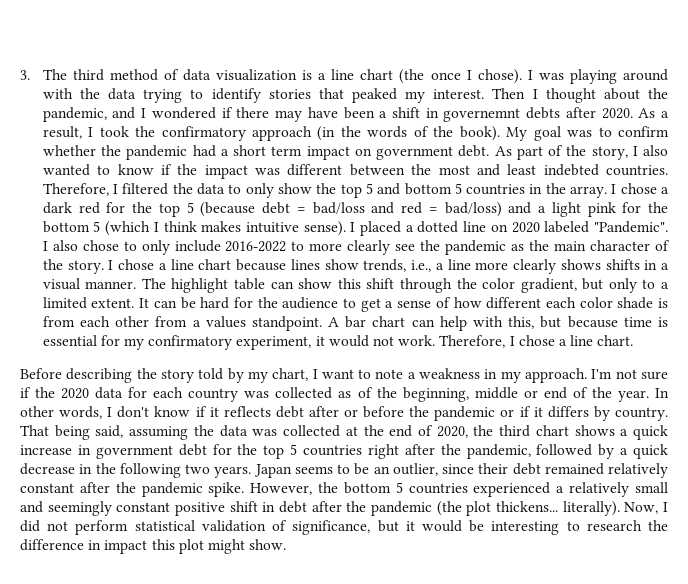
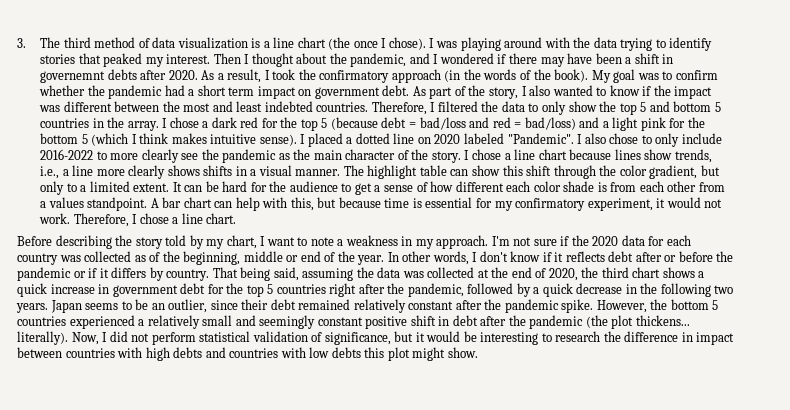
- Now, I did not perform statistical validation of significance, but it would be interesting to research the difference in impact this plot might show.
+ Now, I did not perform statistical validation of significance, but it would be interesting to research the difference in impact between countries with high debts and countries with low debts this plot might show.

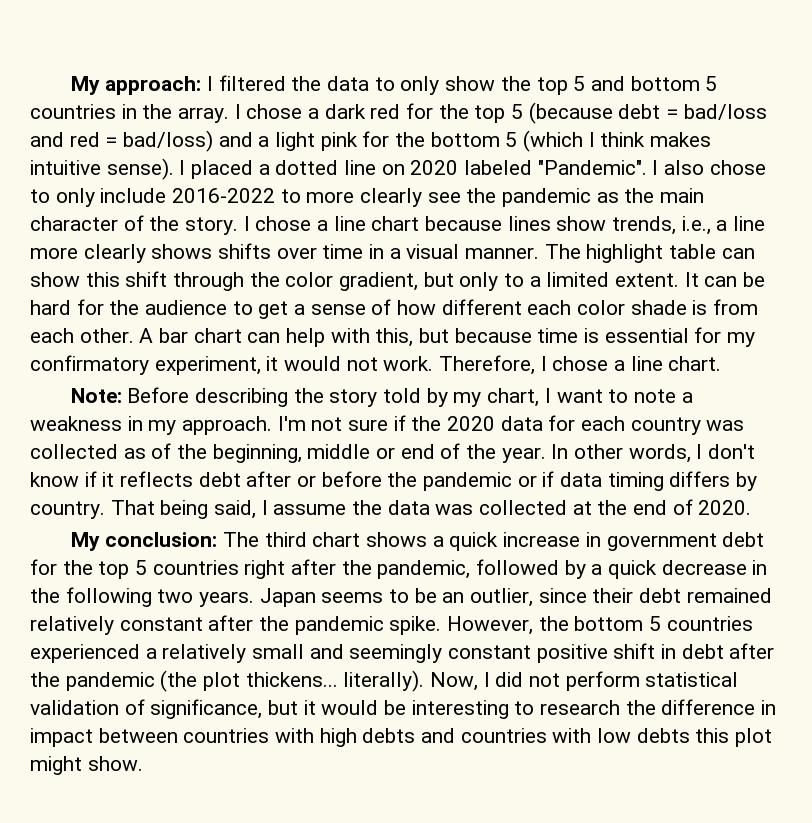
- 3. The third method of data visualization is a line chart (the once I chose). I was playing around with the data trying to identify stories that peaked my interest. Then I thought about the pandemic, and I wondered if there may have been a shift in governemnt debts after 2020. As a result, I took the confirmatory approach (in the words of the book). My goal was to confirm whether the pandemic had a short term impact on government debt. As part of the story, I also wanted to know if the impact was different between the most and least indebted countries. Therefore, I filtered the data to only show the top 5 and bottom 5 countries in the array.
+ My approach: I filtered the data to only show the top 5 and bottom 5 countries in the array.
- I chose a line chart because lines show trends, i.e., a line more clearly shows shifts in a visual manner.
+ I chose a line chart because lines show trends, i.e., a line more clearly shows shifts over time in a visual manner.
- It can be hard for the audience to get a sense of how different each color shade is from each other from a values standpoint.
+ It can be hard for the audience to get a sense of how different each color shade is from each other.
- Before describing the story told by my chart, I want to note a weakness in my approach.
+ Note: Before describing the story told by my chart, I want to note a weakness in my approach.
- In other words, I don't know if it reflects debt after or before the pandemic or if it differs by country.
+ In other words, I don't know if it reflects debt after or before the pandemic or if data timing differs by country.
- That being said, assuming the data was collected at the end of 2020, the third chart shows a quick increase in government debt for the top 5 countries right after the pandemic, followed by a quick decrease in the following two years.
+ That being said, I assume the data was collected at the end of 2020.
+ My conclusion: The third chart shows a quick increase in government debt for the top 5 countries right after the pandemic, followed by a quick decrease in the following two years.

